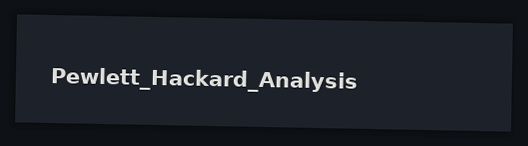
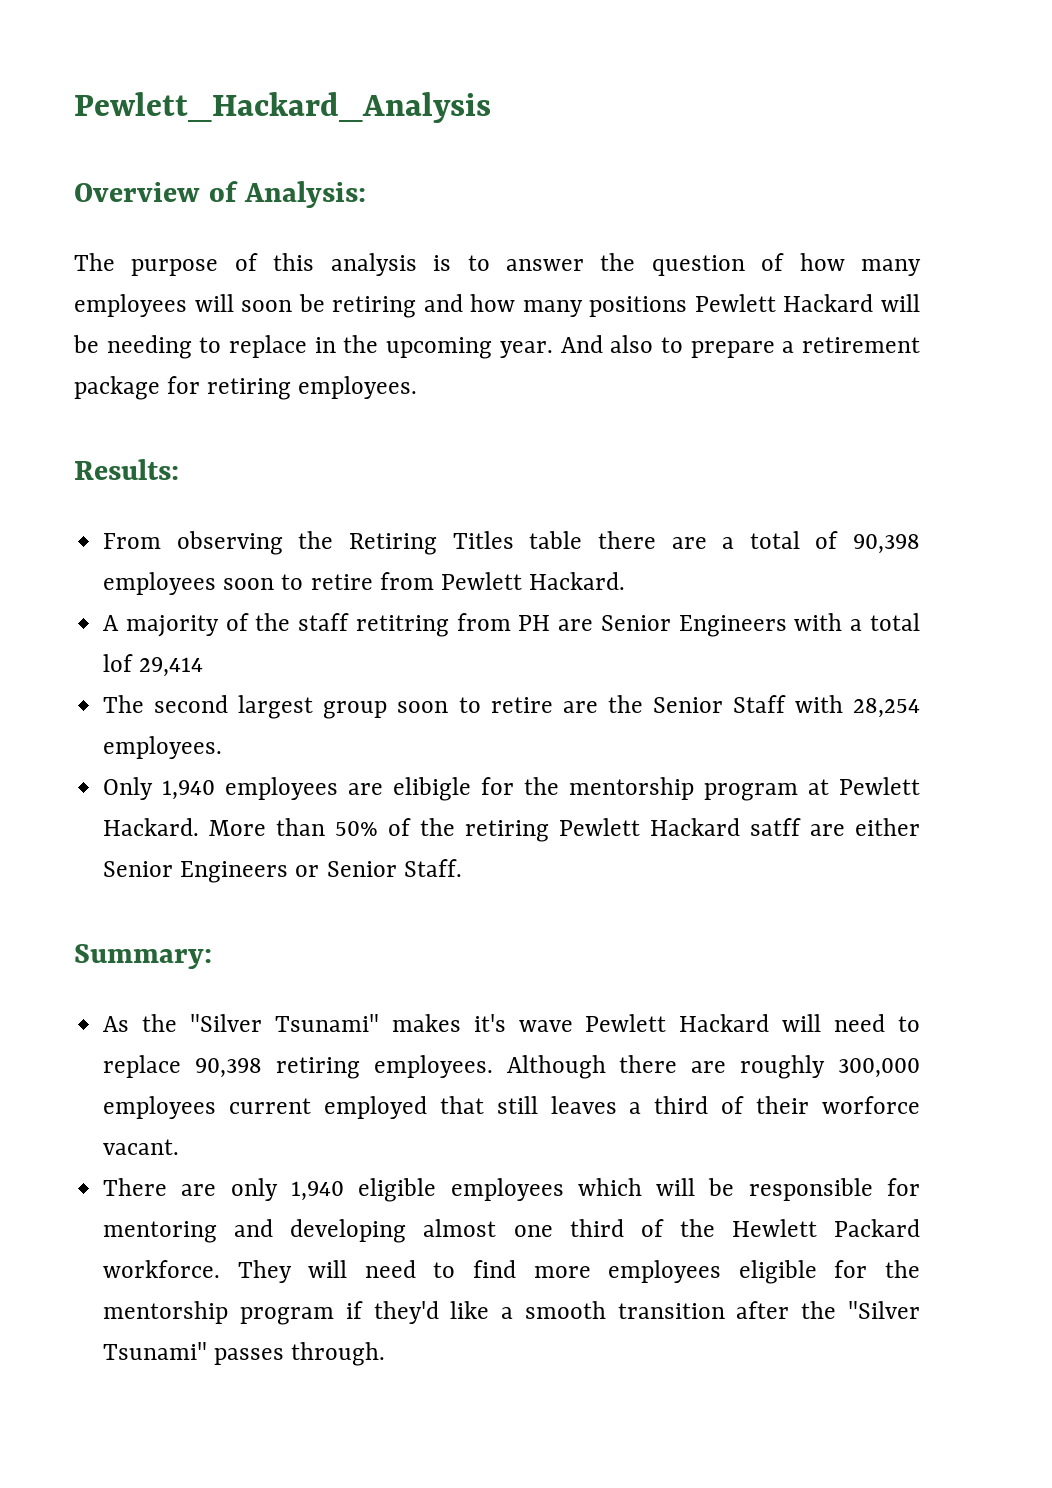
+ Overview of Analysis:
+ The purpose of this analysis is to answer the question of how many employees will soon be retiring and how many positions Pewlett Hackard will be needing to replace in the upcoming year. And also to prepare a retirement package for retiring employees.
+ Results:
+ From observing the Retiring Titles table there are a total of 90,398 employees soon to retire from Pewlett Hackard.
+ A majority of the staff retitring from PH are Senior Engineers with a total lof 29,414
+ The second largest group soon to retire are the Senior Staff with 28,254 employees.
+ Only 1,940 employees are elibigle for the mentorship program at Pewlett Hackard. More than 50% of the retiring Pewlett Hackard satff are either Senior Engineers or Senior Staff.
+ Summary:
+ As the "Silver Tsunami" makes it's wave Pewlett Hackard will need to replace 90,398 retiring employees. Although there are roughly 300,000 employees current employed that still leaves a third of their worforce vacant.
+ There are only 1,940 eligible employees which will be responsible for mentoring and developing almost one third of the Hewlett Packard workforce. They will need to find more employees eligible for the mentorship program if they'd like a smooth transition after the "Silver Tsunami" passes through.

